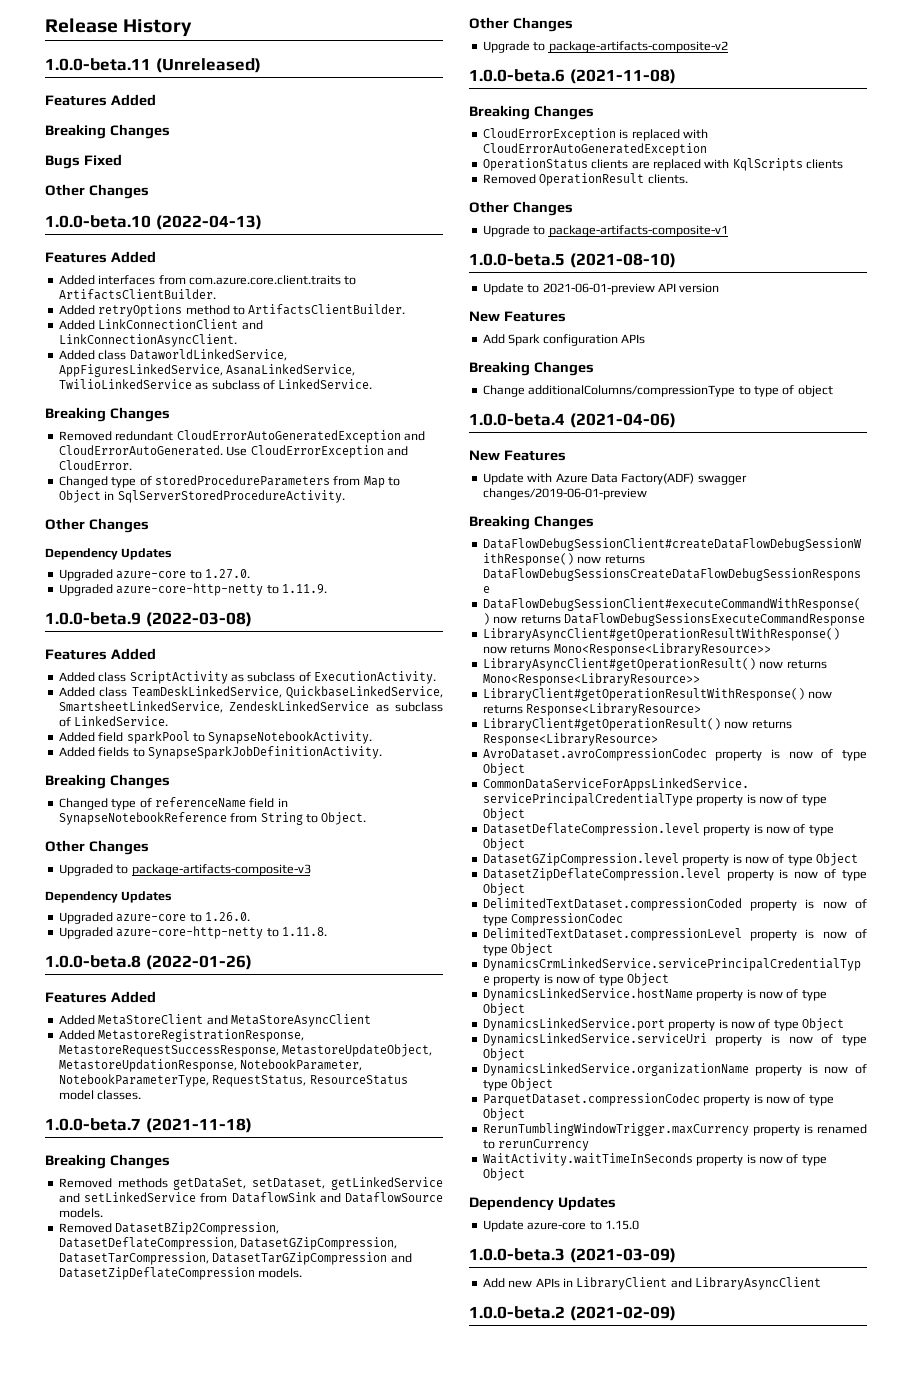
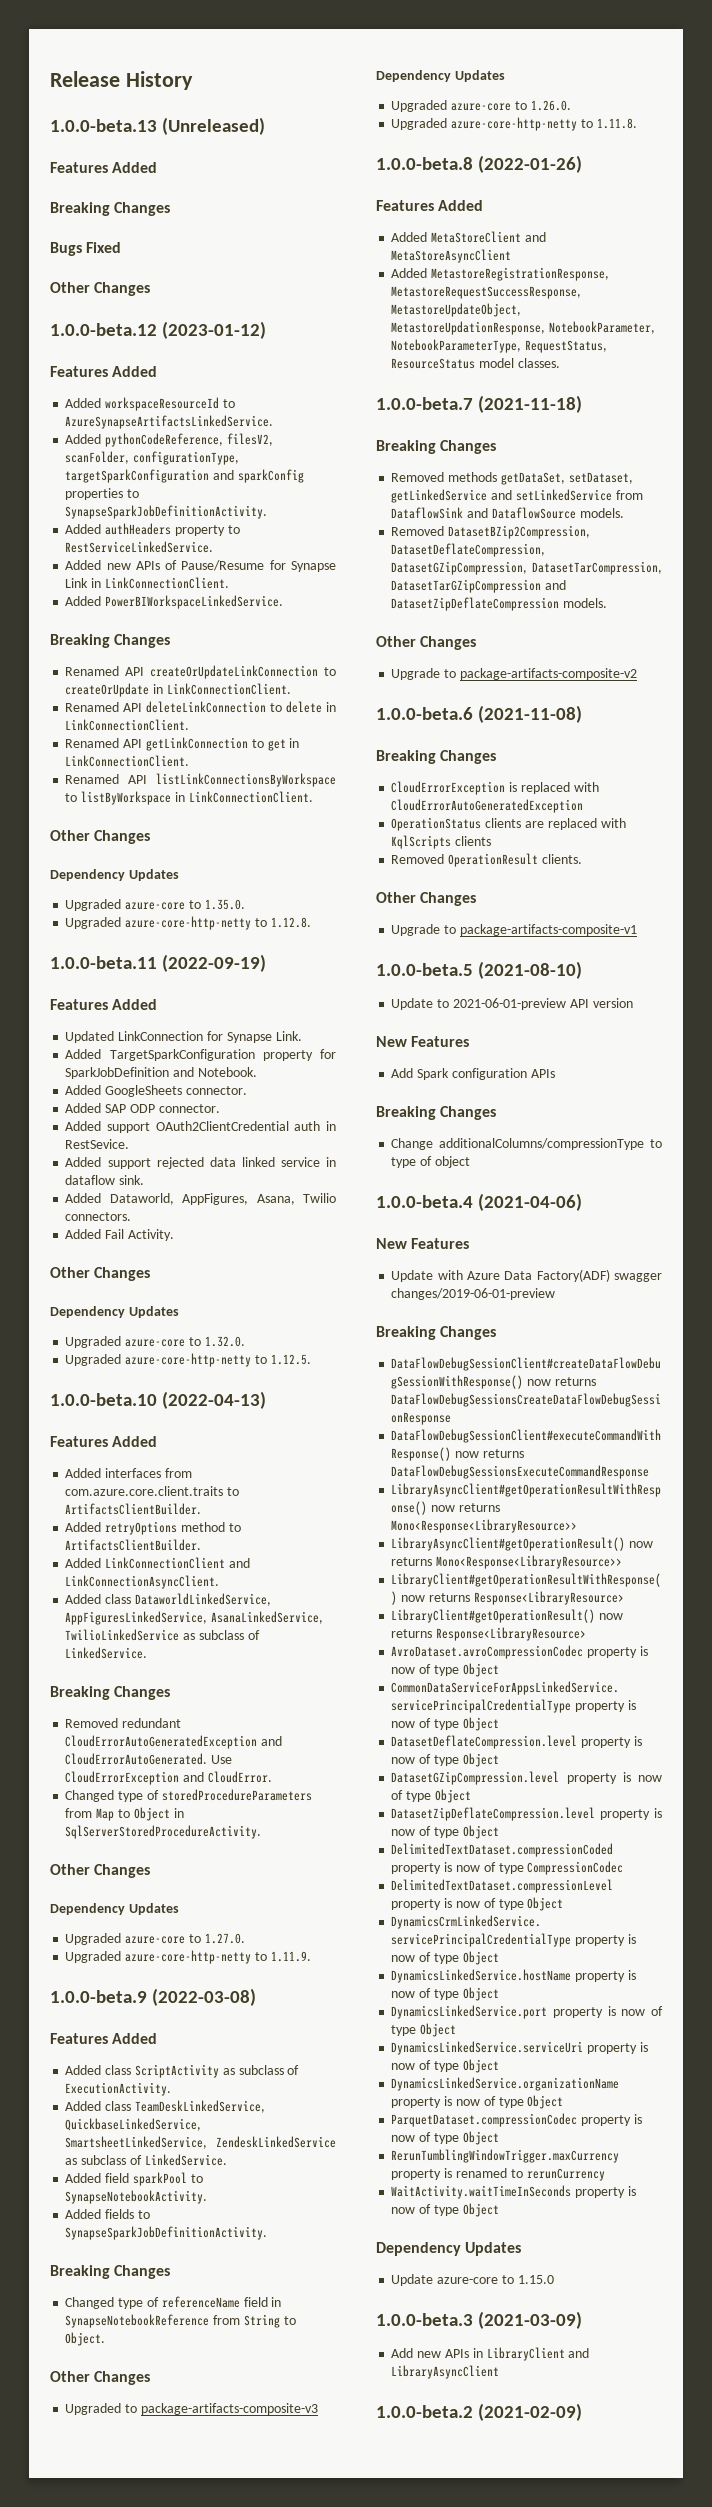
- 1.0.0-beta.11 (Unreleased)
+ 1.0.0-beta.13 (Unreleased)
+ 1.0.0-beta.12 (2023-01-12)
+ Features Added
+ Added workspaceResourceId to AzureSynapseArtifactsLinkedService.
+ Added pythonCodeReference, filesV2, scanFolder, configurationType, targetSparkConfiguration and sparkConfig properties to SynapseSparkJobDefinitionActivity.
+ Added authHeaders property to RestServiceLinkedService.
+ Added new APIs of Pause/Resume for Synapse Link in LinkConnectionClient.
+ Added PowerBIWorkspaceLinkedService.
+ Breaking Changes
+ Renamed API createOrUpdateLinkConnection to createOrUpdate in LinkConnectionClient.
+ Renamed API deleteLinkConnection to delete in LinkConnectionClient.
+ Renamed API getLinkConnection to get in LinkConnectionClient.
+ Renamed API listLinkConnectionsByWorkspace to listByWorkspace in LinkConnectionClient.
+ Other Changes
+ Dependency Updates
+ Upgraded azure-core to 1.35.0.
+ Upgraded azure-core-http-netty to 1.12.8.
+ 1.0.0-beta.11 (2022-09-19)
+ Features Added
+ Updated LinkConnection for Synapse Link.
+ Added TargetSparkConfiguration property for SparkJobDefinition and Notebook.
+ Added GoogleSheets connector.
+ Added SAP ODP connector.
+ Added support OAuth2ClientCredential auth in RestSevice.
+ Added support rejected data linked service in dataflow sink.
+ Added Dataworld, AppFigures, Asana, Twilio connectors.
+ Added Fail Activity.
+ Other Changes
+ Dependency Updates
+ Upgraded azure-core to 1.32.0.
+ Upgraded azure-core-http-netty to 1.12.5.

